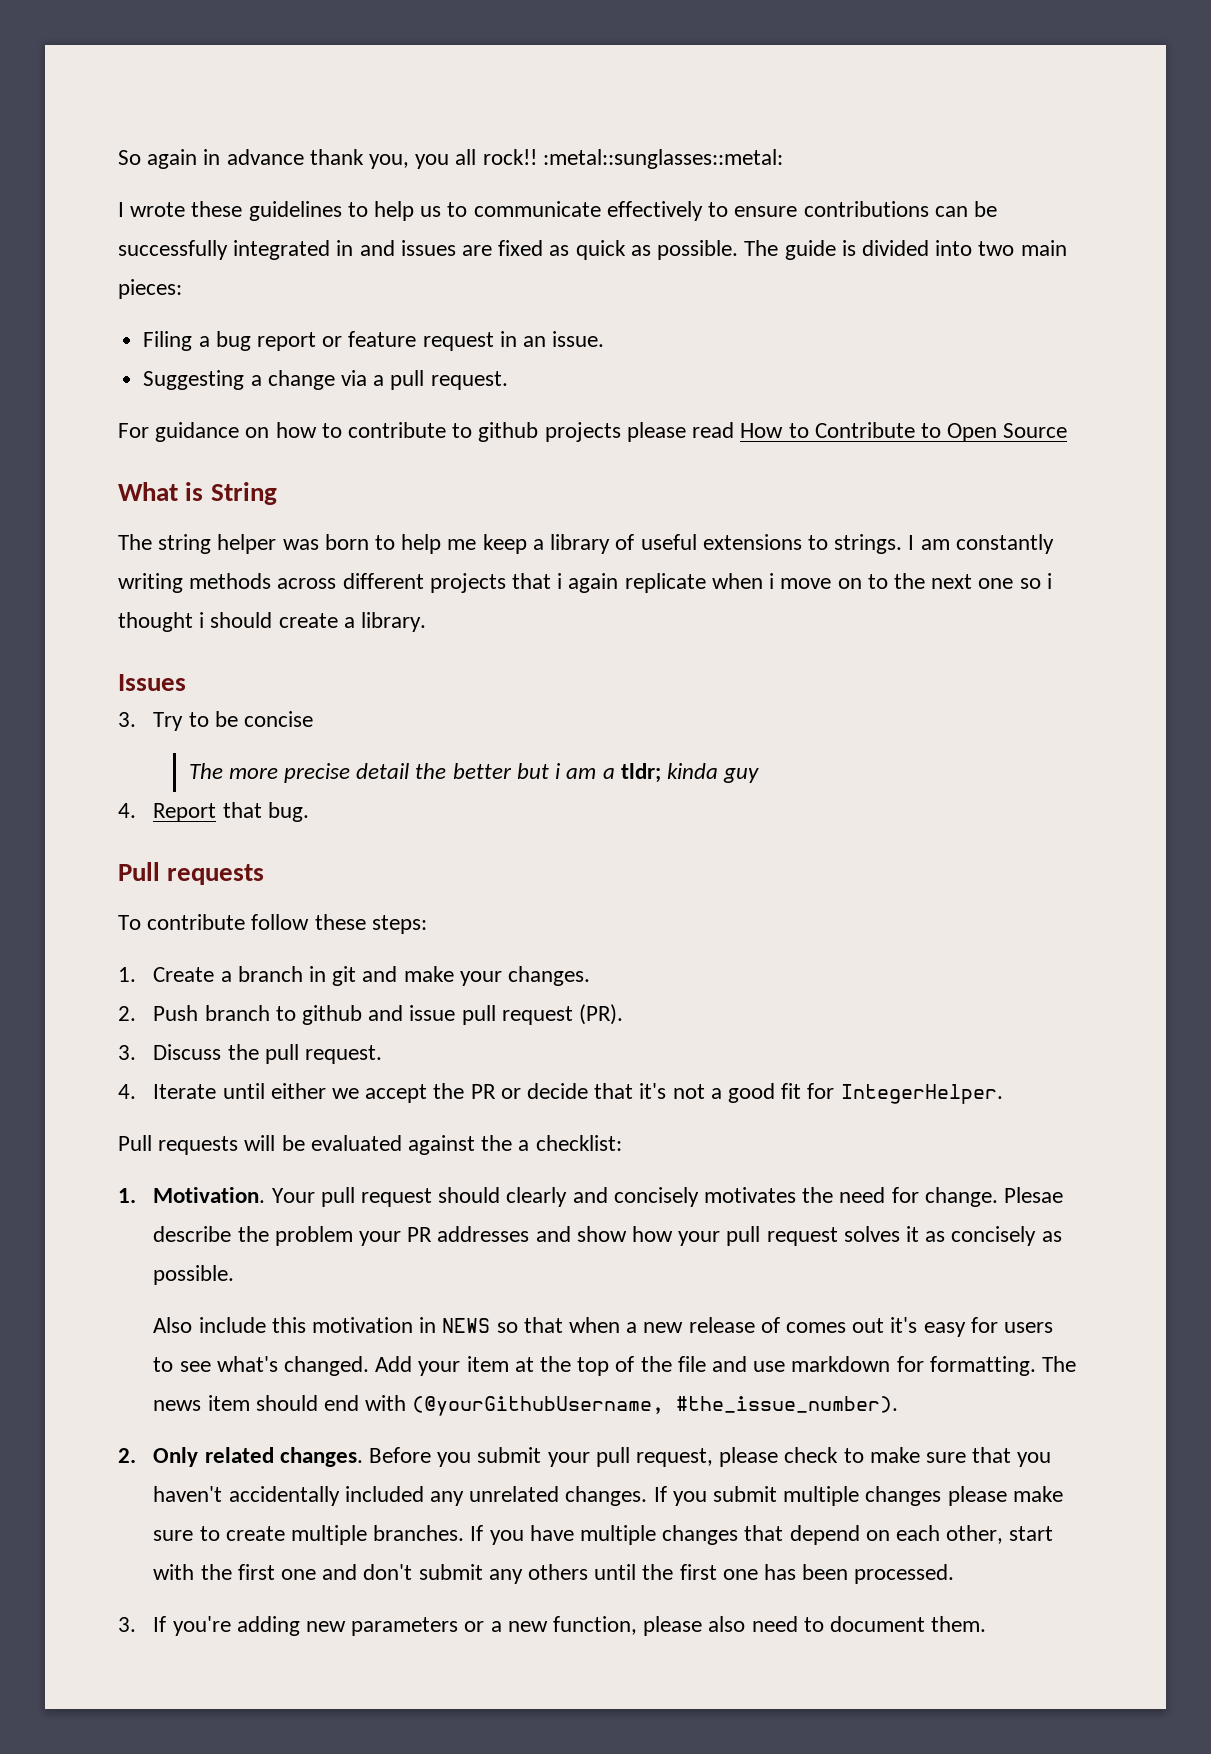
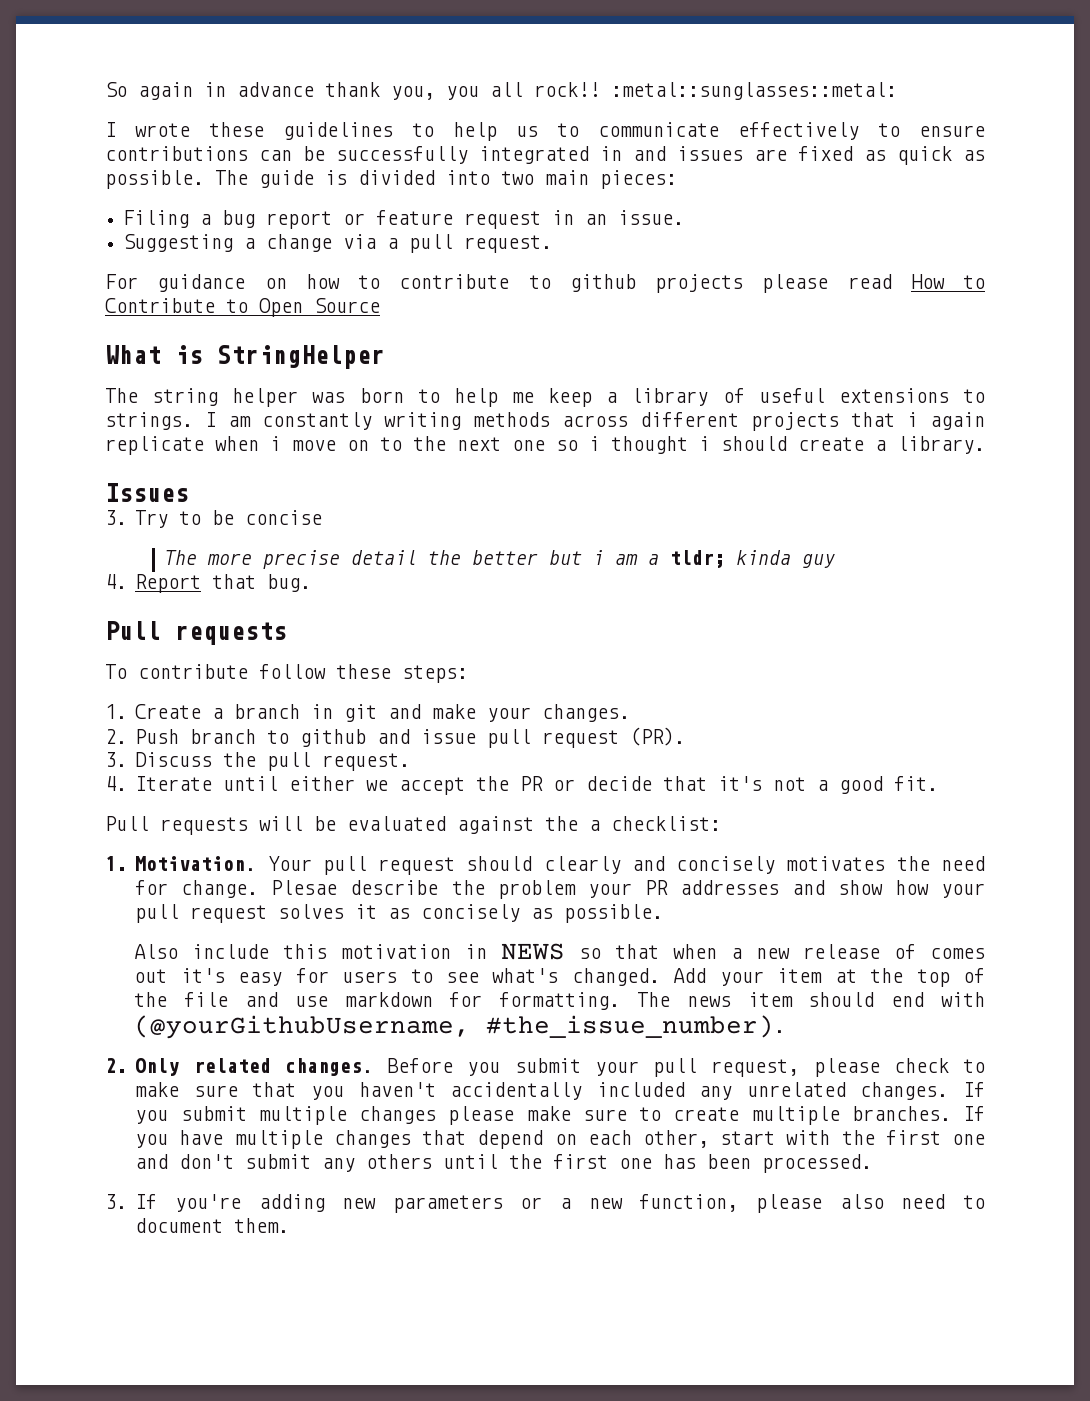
- What is String
+ What is StringHelper
- 4. Iterate until either we accept the PR or decide that it's not a good fit for IntegerHelper.
+ 4. Iterate until either we accept the PR or decide that it's not a good fit.

